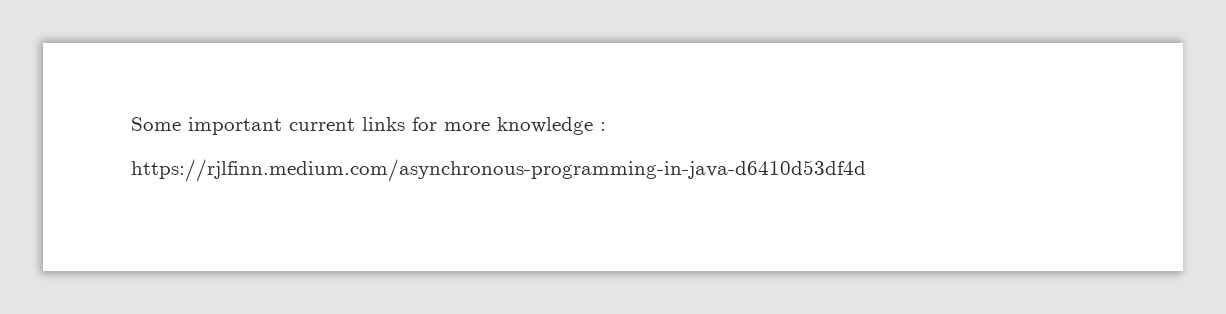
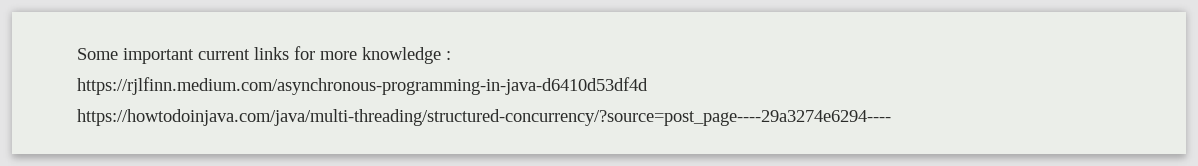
+ https://howtodoinjava.com/java/multi-threading/structured-concurrency/?source=post_page----29a3274e6294----

